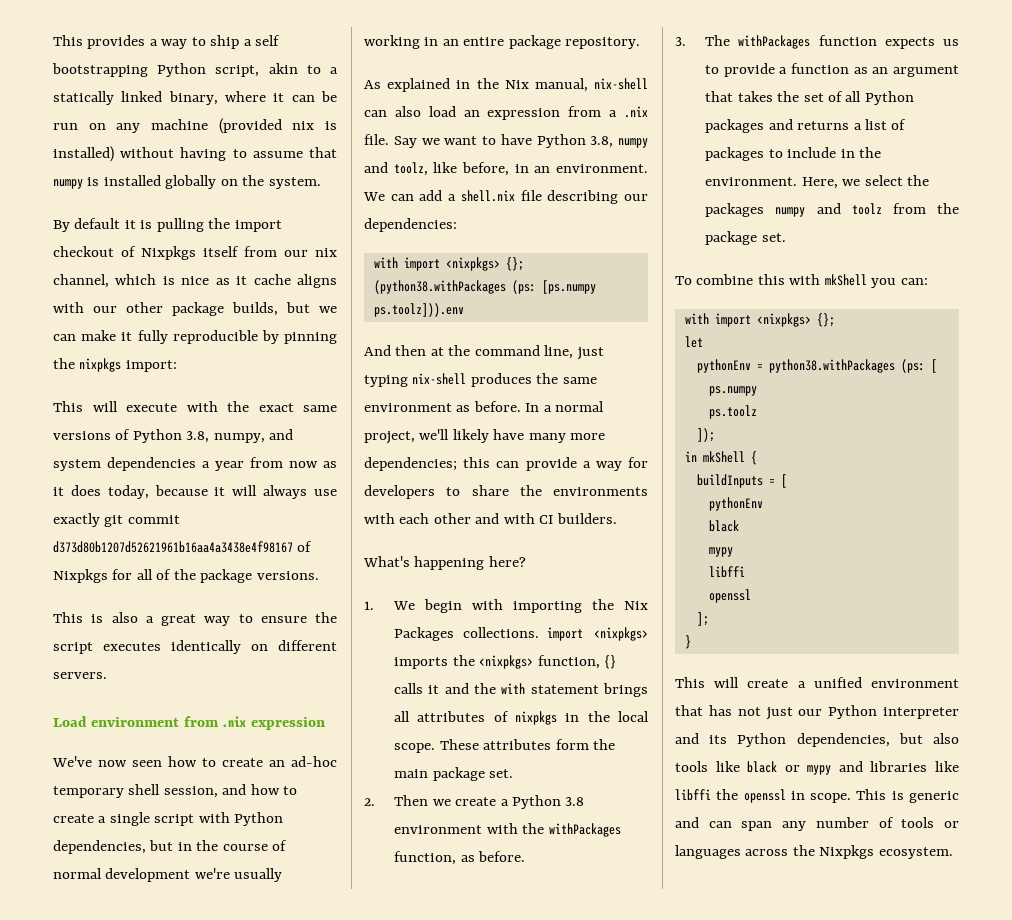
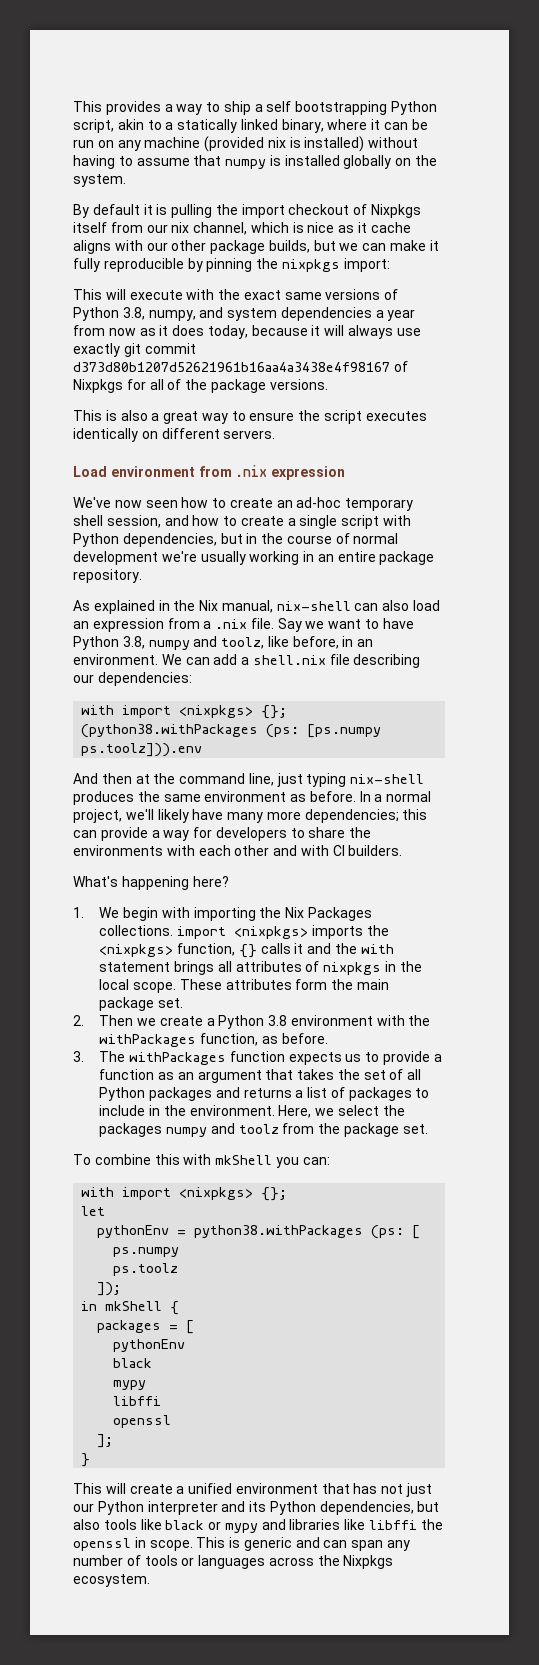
- buildInputs = [
+ packages = [

